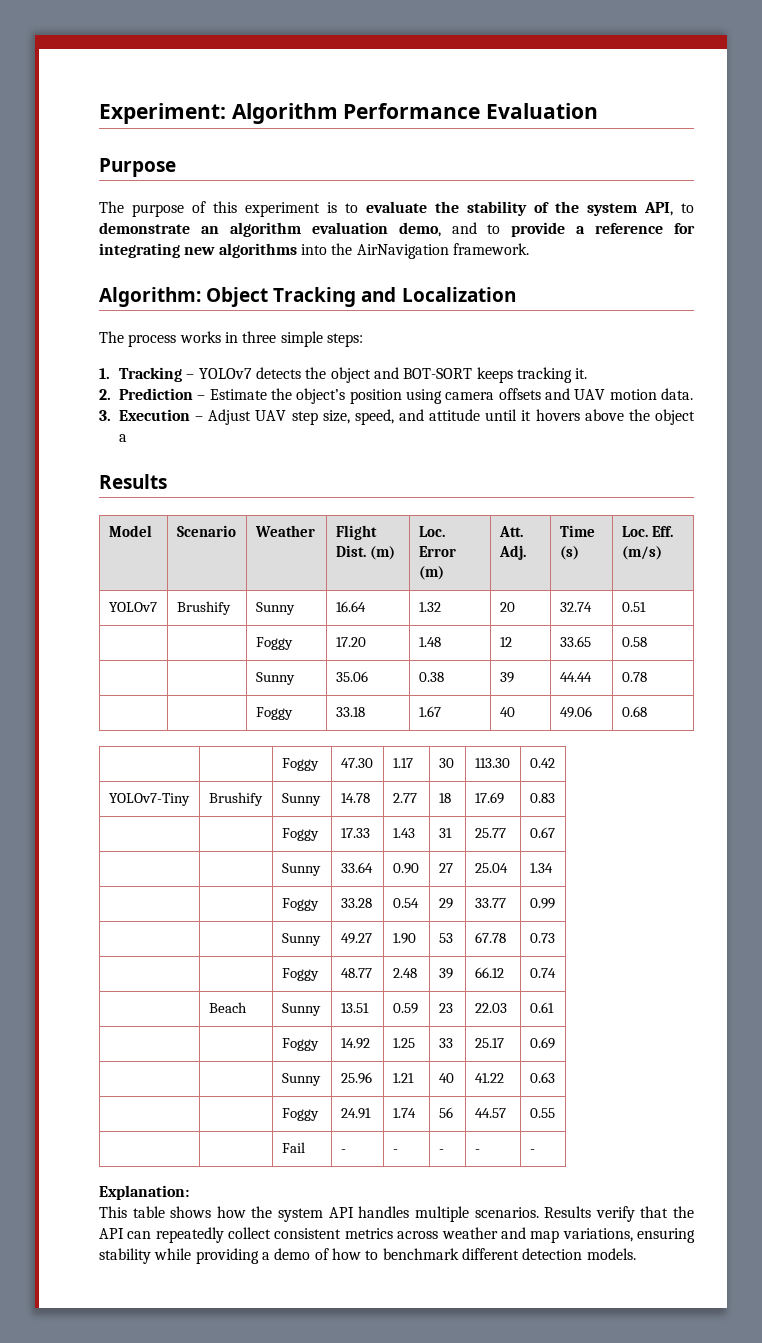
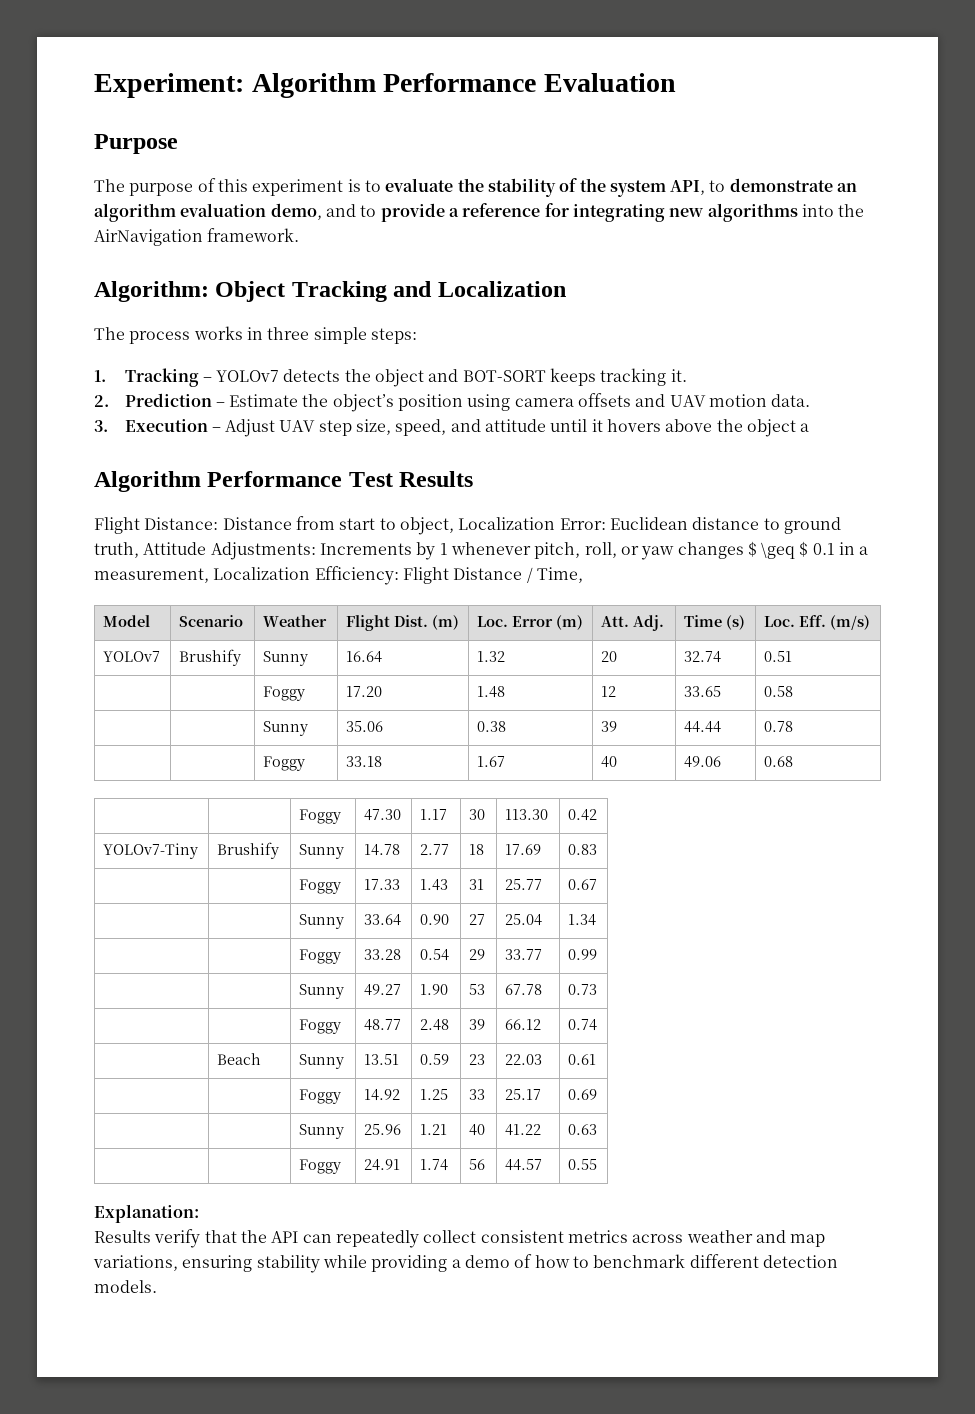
  3. Execution – Adjust UAV step size, speed, and attitude until it hovers above the object a
- Results
+ Algorithm Performance Test Results
+ Flight Distance: Distance from start to object, Localization Error: Euclidean distance to ground truth, Attitude Adjustments: Increments by 1 whenever pitch, roll, or yaw changes $ \geq $ 0.1 in a measurement, Localization Efficiency: Flight Distance / Time,
- | | Fail | - | - | - | - | -
  Explanation:
- This table shows how the system API handles multiple scenarios. Results verify that the API can repeatedly collect consistent metrics across weather and map variations, ensuring stability while providing a demo of how to benchmark different detection models.
+ Results verify that the API can repeatedly collect consistent metrics across weather and map variations, ensuring stability while providing a demo of how to benchmark different detection models.

